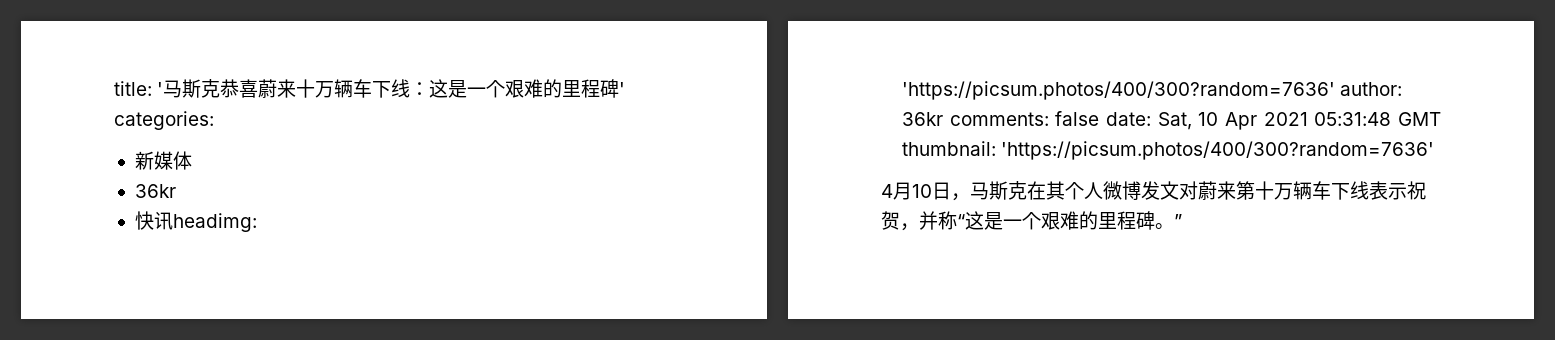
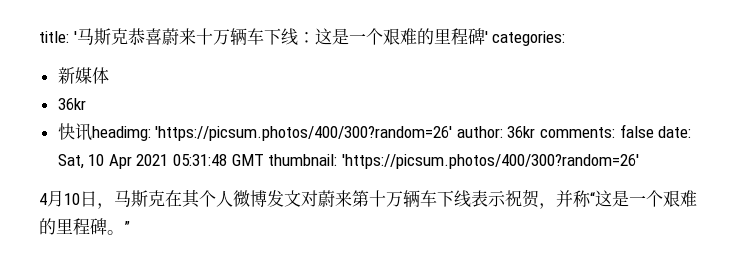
- 快讯headimg: 'https://picsum.photos/400/300?random=7636' author: 36kr comments: false date: Sat, 10 Apr 2021 05:31:48 GMT thumbnail: 'https://picsum.photos/400/300?random=7636'
+ 快讯headimg: 'https://picsum.photos/400/300?random=26' author: 36kr comments: false date: Sat, 10 Apr 2021 05:31:48 GMT thumbnail: 'https://picsum.photos/400/300?random=26'

